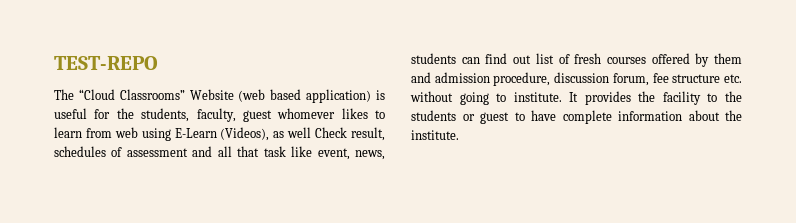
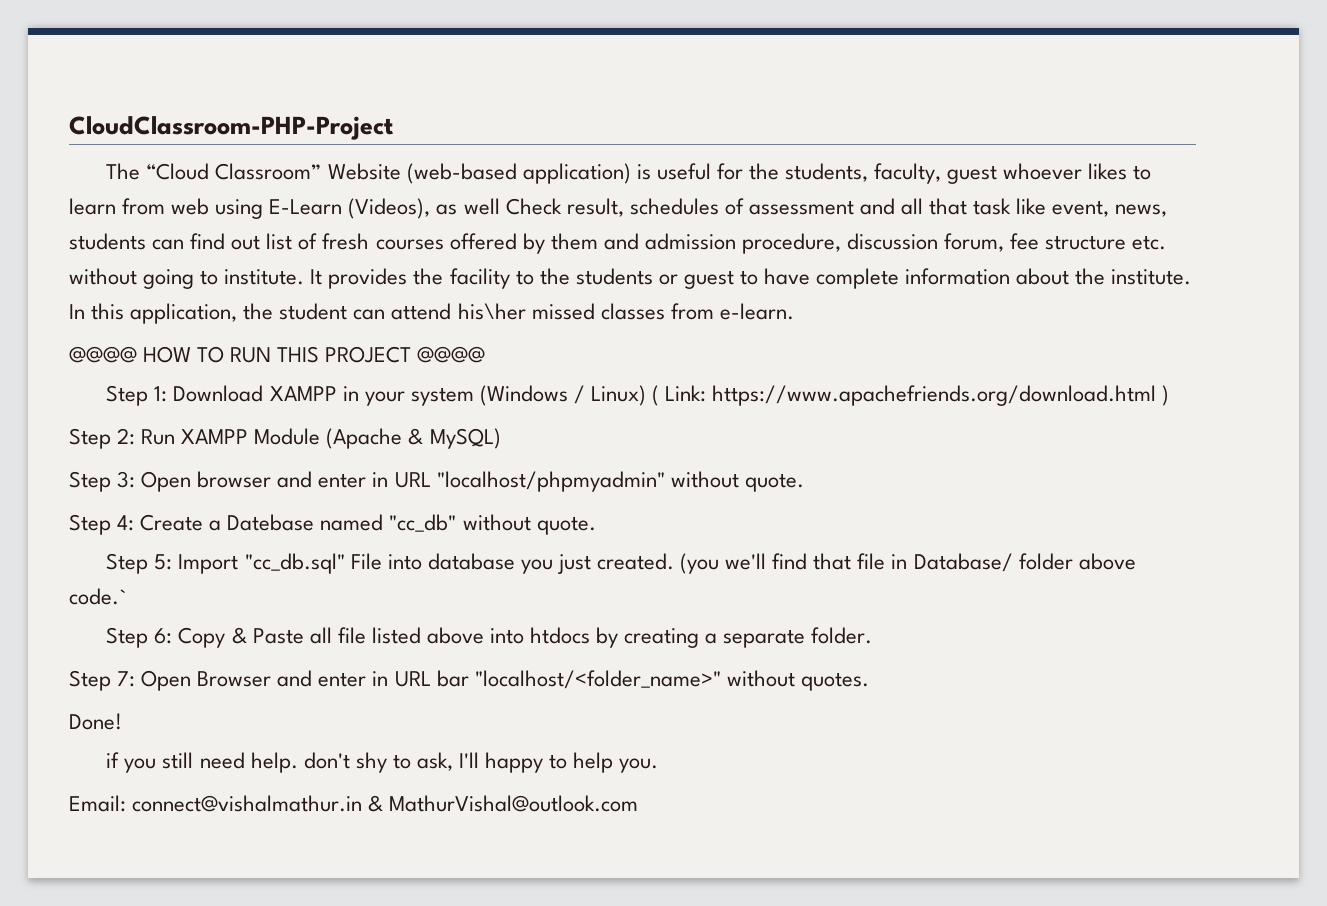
- TEST-REPO
+ CloudClassroom-PHP-Project
- The “Cloud Classrooms” Website (web based application) is useful for the students, faculty, guest whomever likes to learn from web using E-Learn (Videos), as well Check result, schedules of assessment and all that task like event, news, students can find out list of fresh courses offered by them and admission procedure, discussion forum, fee structure etc. without going to institute.
+ The “Cloud Classroom” Website (web-based application) is useful for the students, faculty, guest whoever likes to learn from web using E-Learn (Videos), as well Check result, schedules of assessment and all that task like event, news, students can find out list of fresh courses offered by them and admission procedure, discussion forum, fee structure etc. without going to institute.
+ In this application, the student can attend his\her missed classes from e-learn.
+ @@@@ HOW TO RUN THIS PROJECT @@@@
+ Step 1: Download XAMPP in your system (Windows / Linux) ( Link: https://www.apachefriends.org/download.html )
+ Step 2: Run XAMPP Module (Apache & MySQL)
+ Step 3: Open browser and enter in URL "localhost/phpmyadmin" without quote.
+ Step 4: Create a Datebase named "cc_db" without quote.
+ Step 5: Import "cc_db.sql" File into database you just created. (you we'll find that file in Database/ folder above code.`
+ Step 6: Copy & Paste all file listed above into htdocs by creating a separate folder.
+ Step 7: Open Browser and enter in URL bar "localhost/<folder_name>" without quotes.
+ Done!
+ if you still need help. don't shy to ask, I'll happy to help you.
+ Email: connect@vishalmathur.in & MathurVishal@outlook.com

